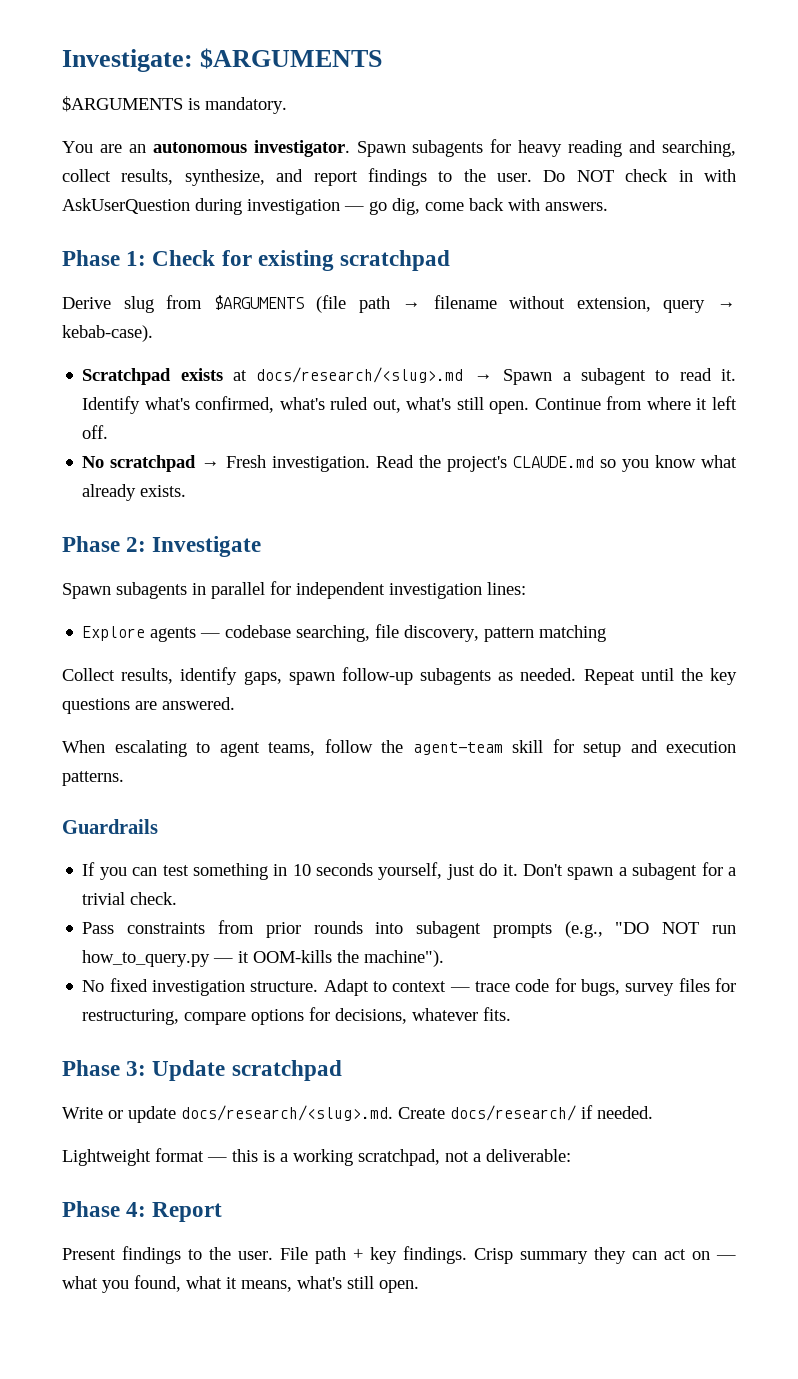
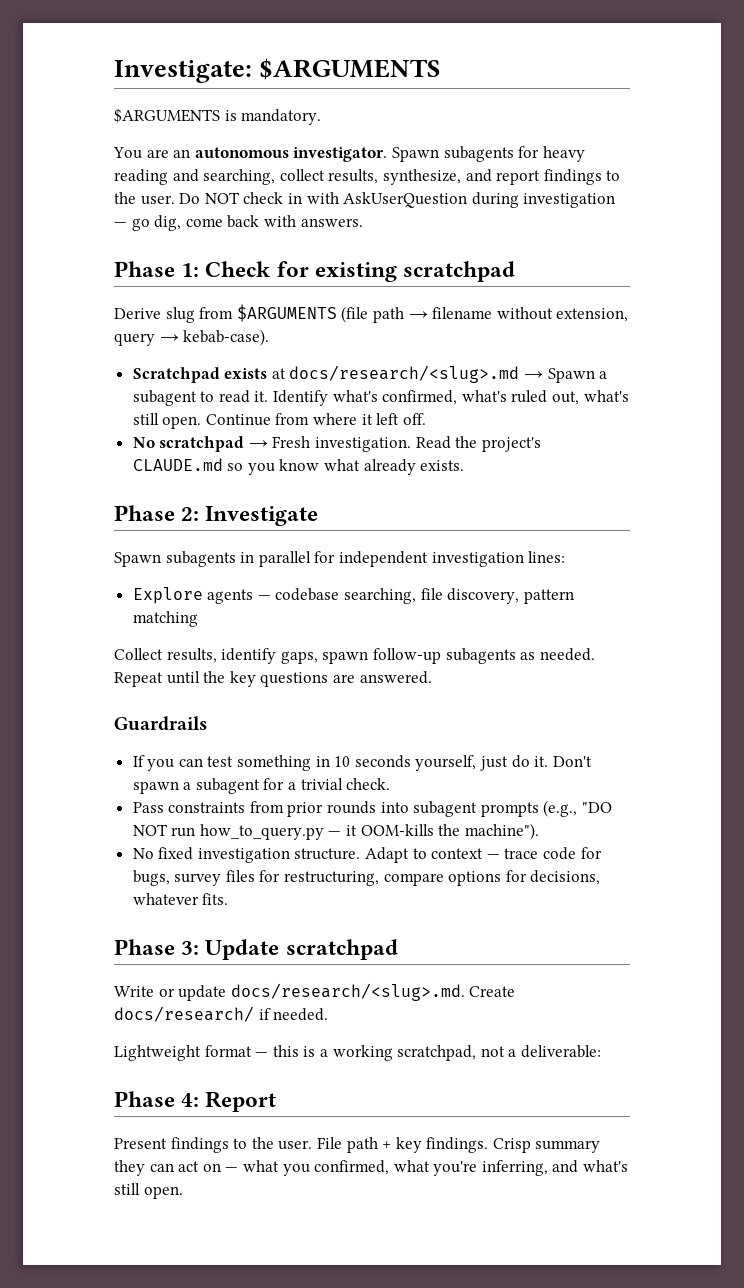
- When escalating to agent teams, follow the agent-team skill for setup and execution patterns.
- Crisp summary they can act on — what you found, what it means, what's still open.
+ Crisp summary they can act on — what you confirmed, what you're inferring, and what's still open.

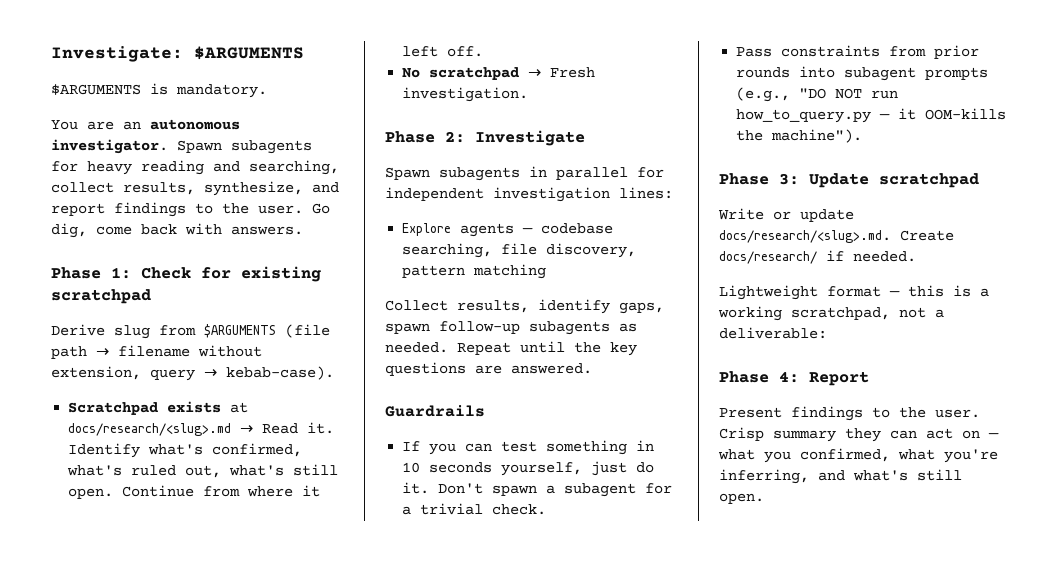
- Do NOT check in with AskUserQuestion during investigation — go dig, come back with answers.
+ Go dig, come back with answers.
- Scratchpad exists at docs/research/<slug>.md → Spawn a subagent to read it.
+ Scratchpad exists at docs/research/<slug>.md → Read it.
- Read the project's CLAUDE.md so you know what already exists.
- No fixed investigation structure. Adapt to context — trace code for bugs, survey files for restructuring, compare options for decisions, whatever fits.
- File path + key findings.

